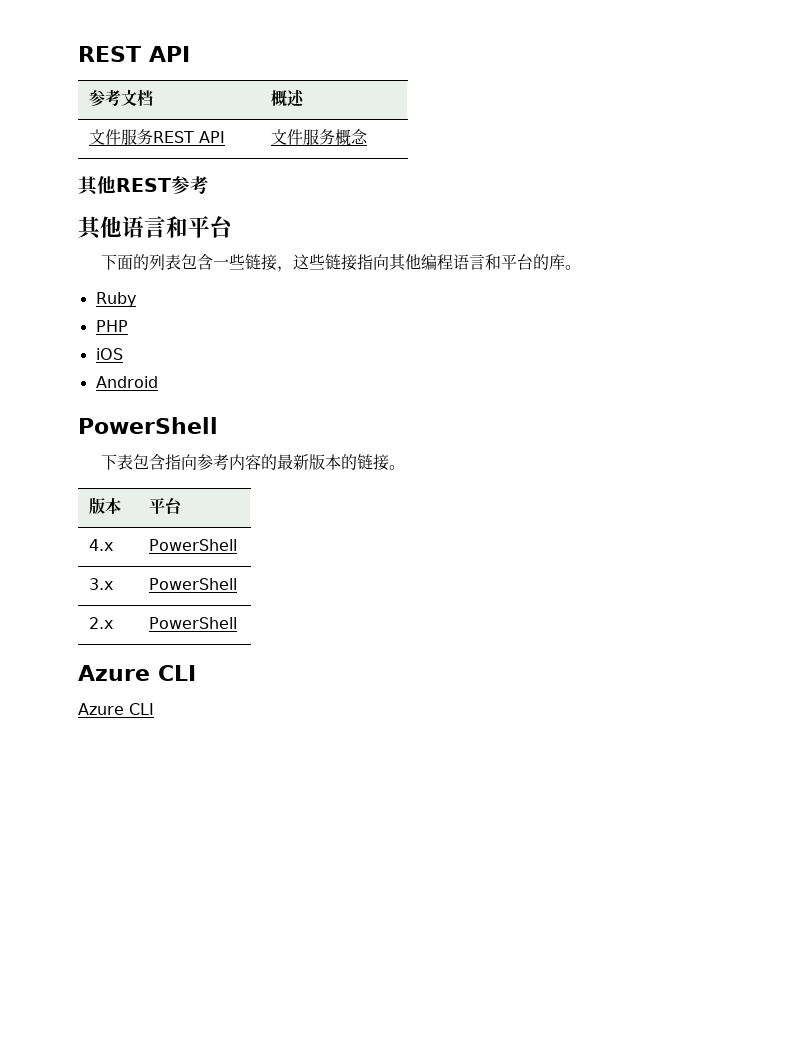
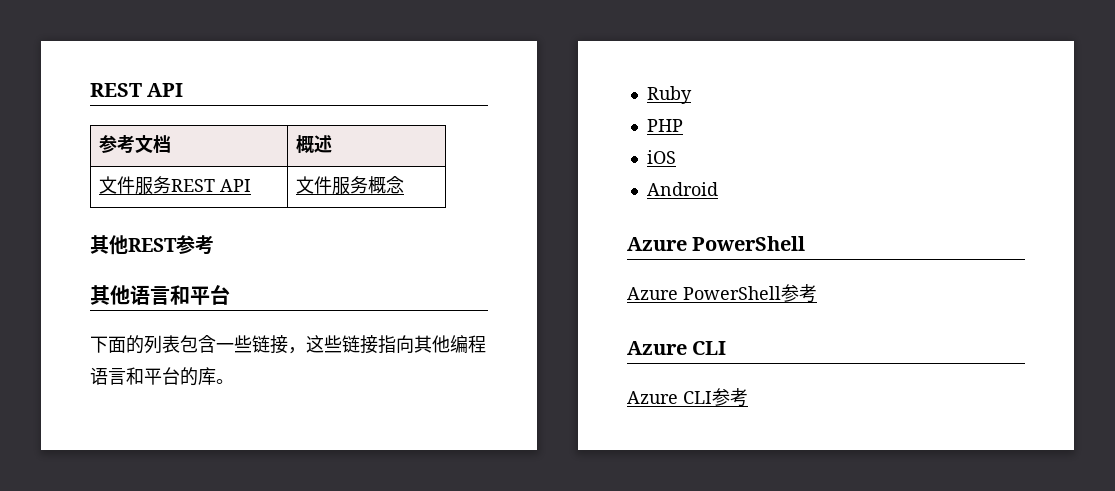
  Android
- PowerShell
- 下表包含指向参考内容的最新版本的链接。
- 版本 | 平台
- 4.x | PowerShell
- 3.x | PowerShell
- 2.x | PowerShell
+ Azure PowerShell
+ Azure PowerShell参考
  Azure CLI
- Azure CLI
+ Azure CLI参考

